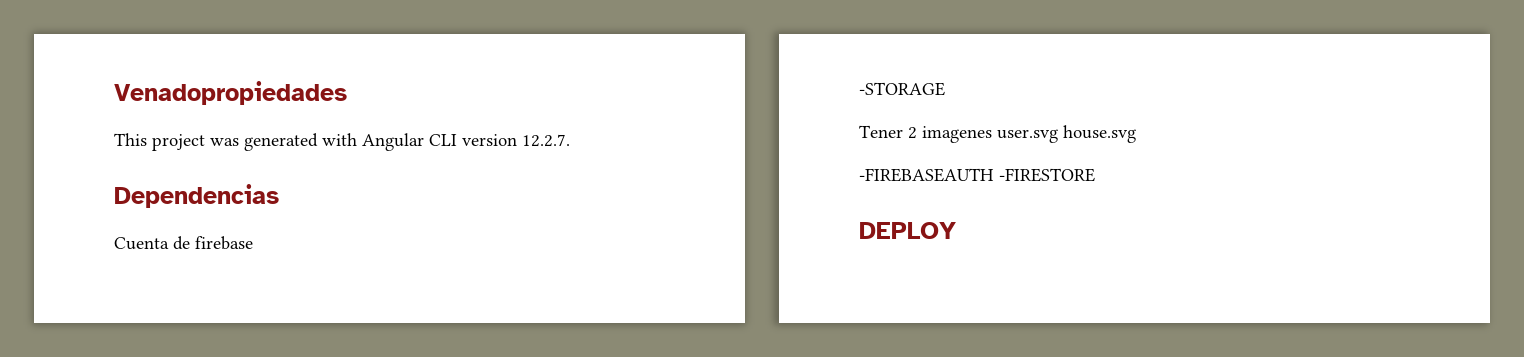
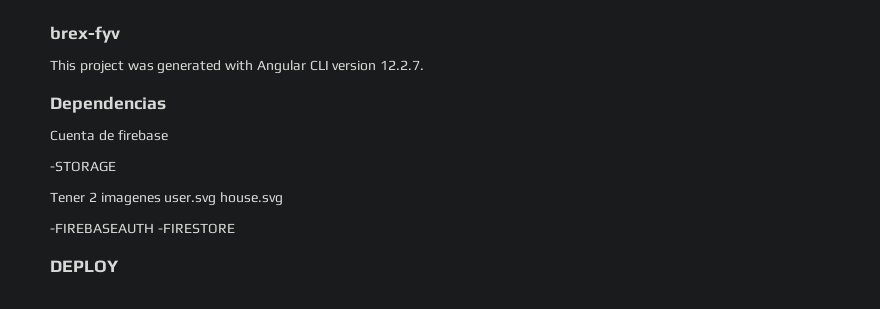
- Venadopropiedades
+ brex-fyv

